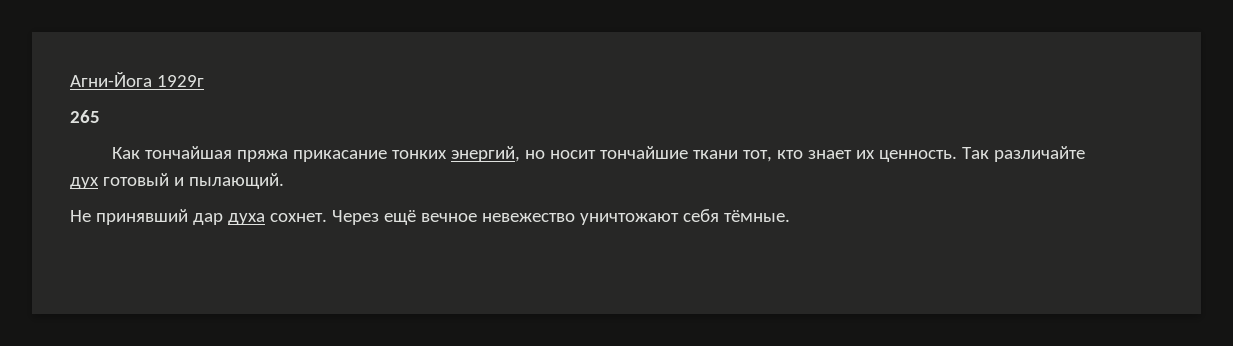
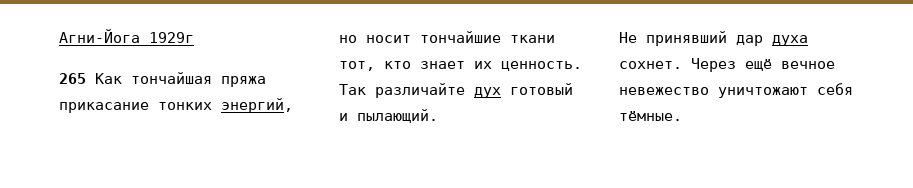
- 265
- Как тончайшая пряжа прикасание тонких энергий, но носит тончайшие ткани тот, кто знает их ценность.
+ 265 Как тончайшая пряжа прикасание тонких энергий, но носит тончайшие ткани тот, кто знает их ценность.

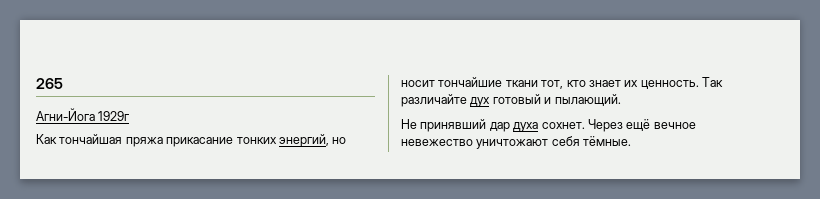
+ 265
- 265 Как тончайшая пряжа прикасание тонких энергий, но носит тончайшие ткани тот, кто знает их ценность.
+ Как тончайшая пряжа прикасание тонких энергий, но носит тончайшие ткани тот, кто знает их ценность.

